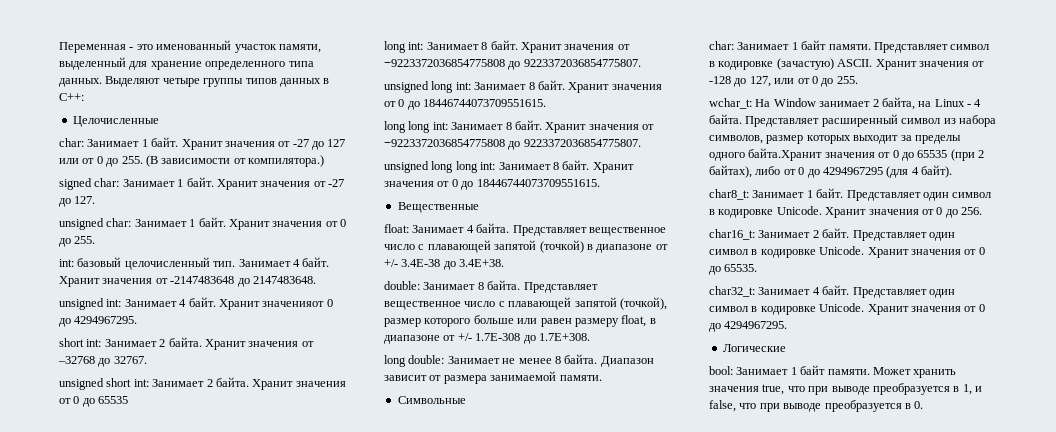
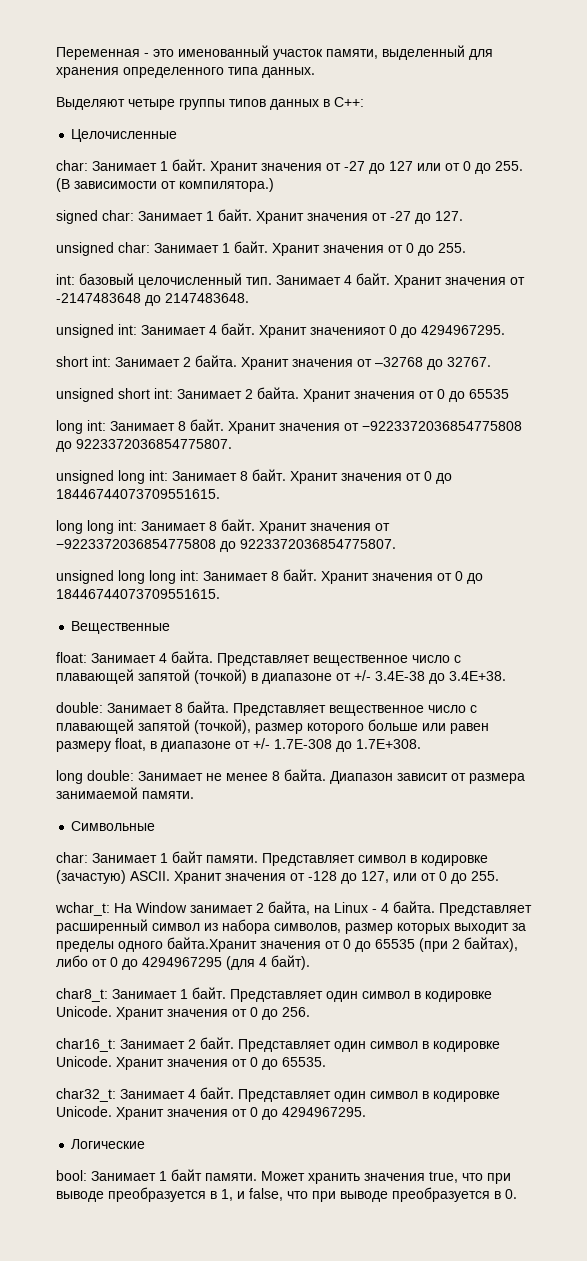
- Переменная - это именованный участок памяти, выделенный для хранение определенного типа данных. Выделяют четыре группы типов данных в C++:
+ Переменная - это именованный участок памяти, выделенный для хранения определенного типа данных.
+ Выделяют четыре группы типов данных в C++:

